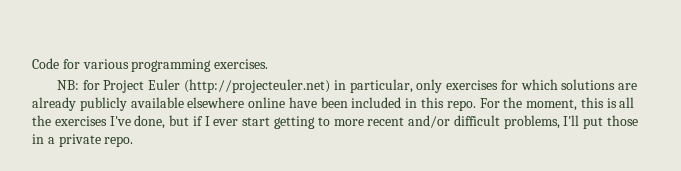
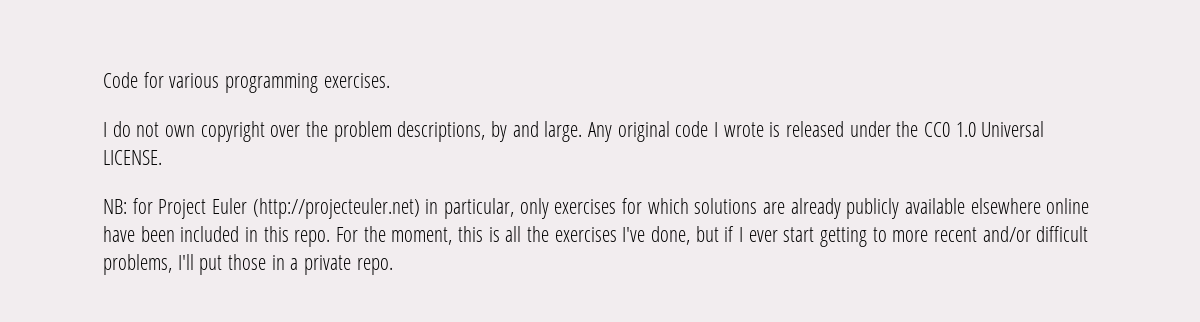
+ I do not own copyright over the problem descriptions, by and large. Any original code I wrote is released under the CC0 1.0 Universal LICENSE.

